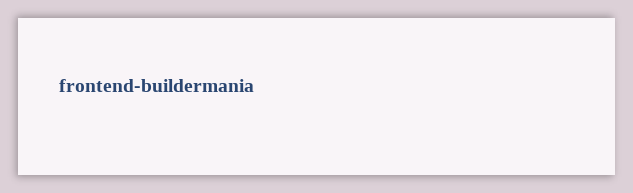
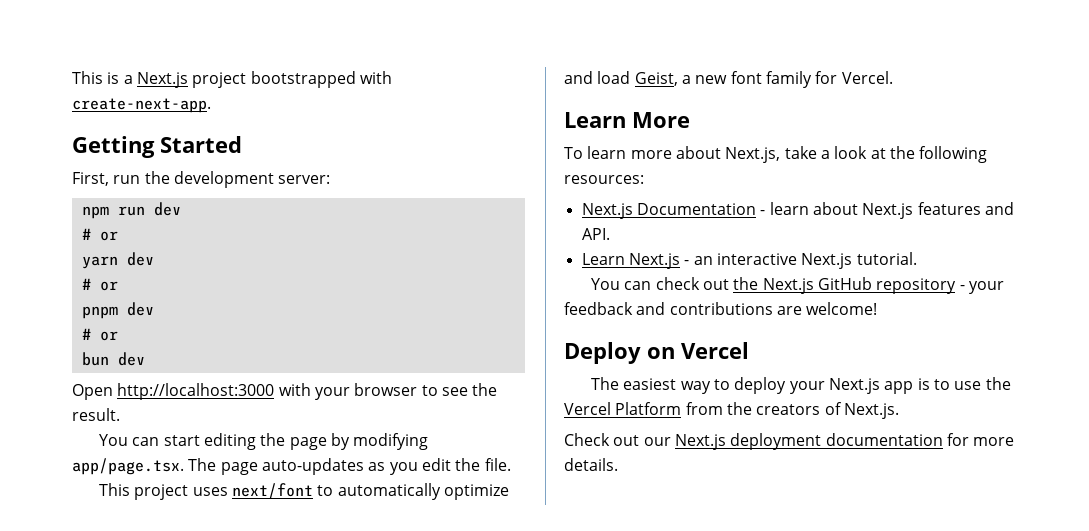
- frontend-buildermania
+ This is a Next.js project bootstrapped with create-next-app.
+ Getting Started
+ First, run the development server:
+ npm run dev
+ # or
+ yarn dev
+ # or
+ pnpm dev
+ # or
+ bun dev
+ Open http://localhost:3000 with your browser to see the result.
+ You can start editing the page by modifying app/page.tsx. The page auto-updates as you edit the file.
+ This project uses next/font to automatically optimize and load Geist, a new font family for Vercel.
+ Learn More
+ To learn more about Next.js, take a look at the following resources:
+ Next.js Documentation - learn about Next.js features and API.
+ Learn Next.js - an interactive Next.js tutorial.
+ You can check out the Next.js GitHub repository - your feedback and contributions are welcome!
+ Deploy on Vercel
+ The easiest way to deploy your Next.js app is to use the Vercel Platform from the creators of Next.js.
+ Check out our Next.js deployment documentation for more details.

